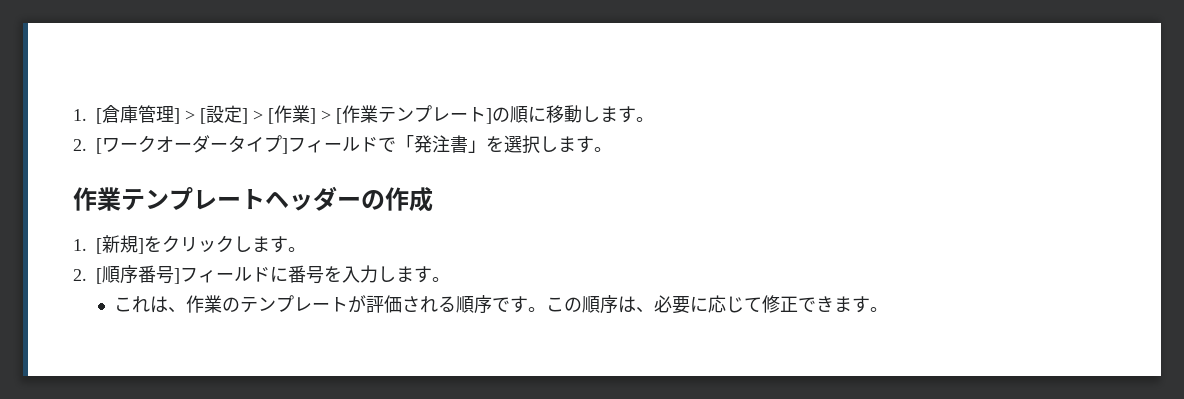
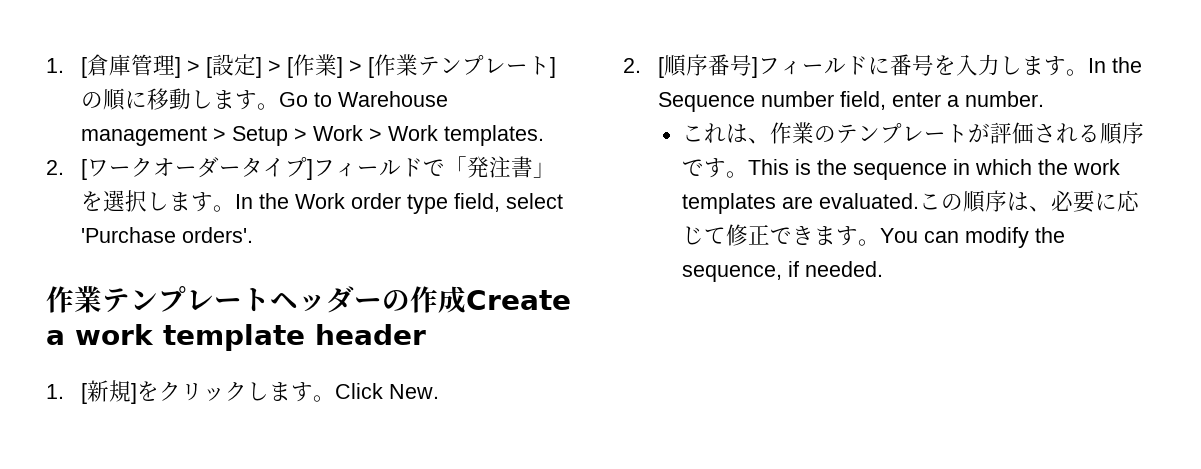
+ Go to Warehouse management > Setup > Work > Work templates.
+ In the Work order type field, select 'Purchase orders'.
- 作業テンプレートヘッダーの作成
+ 作業テンプレートヘッダーの作成Create a work template header
+ Click New.
+ In the Sequence number field, enter a number.
+ This is the sequence in which the work templates are evaluated.
+ You can modify the sequence, if needed.

